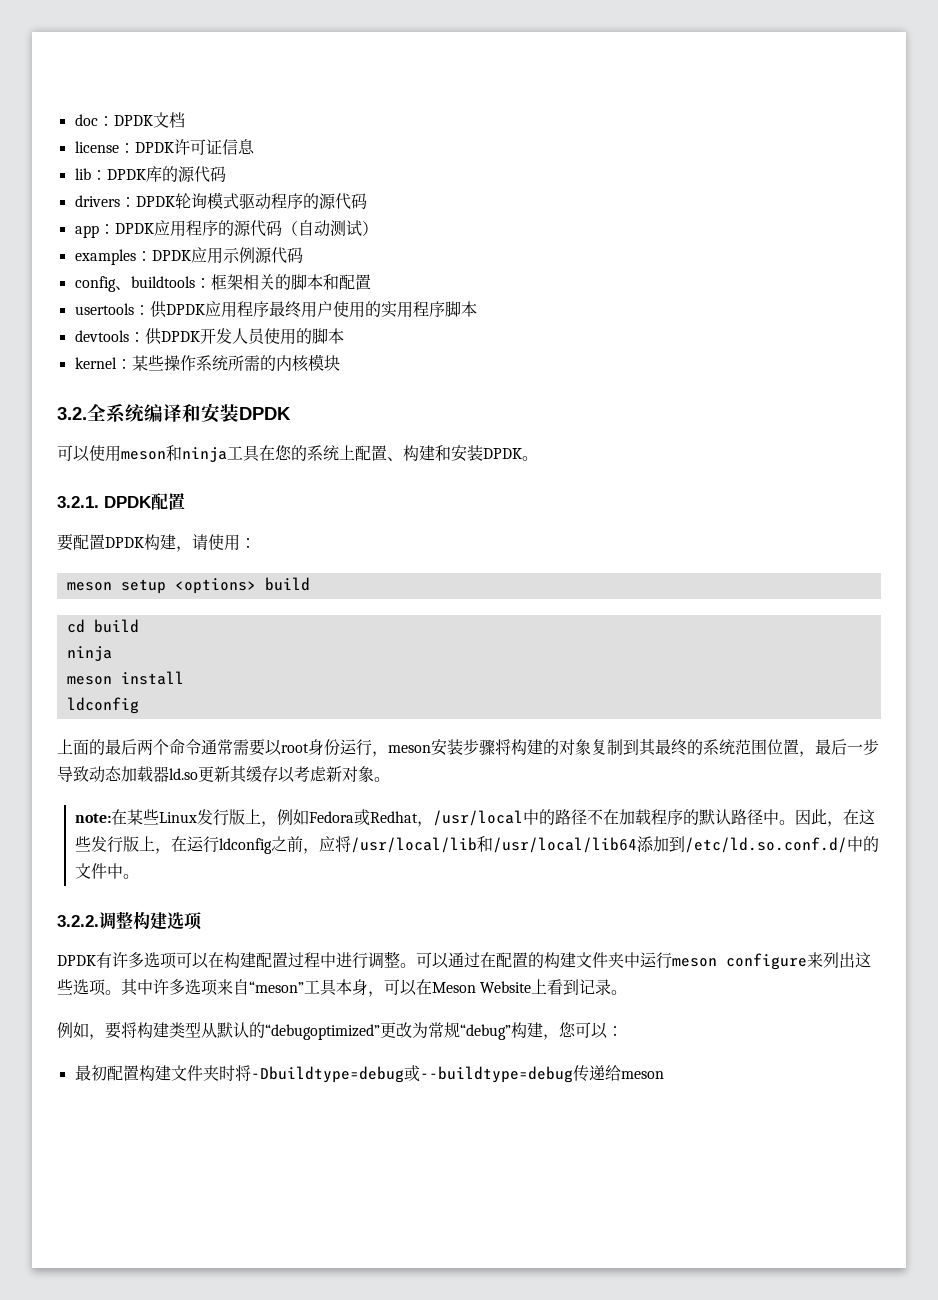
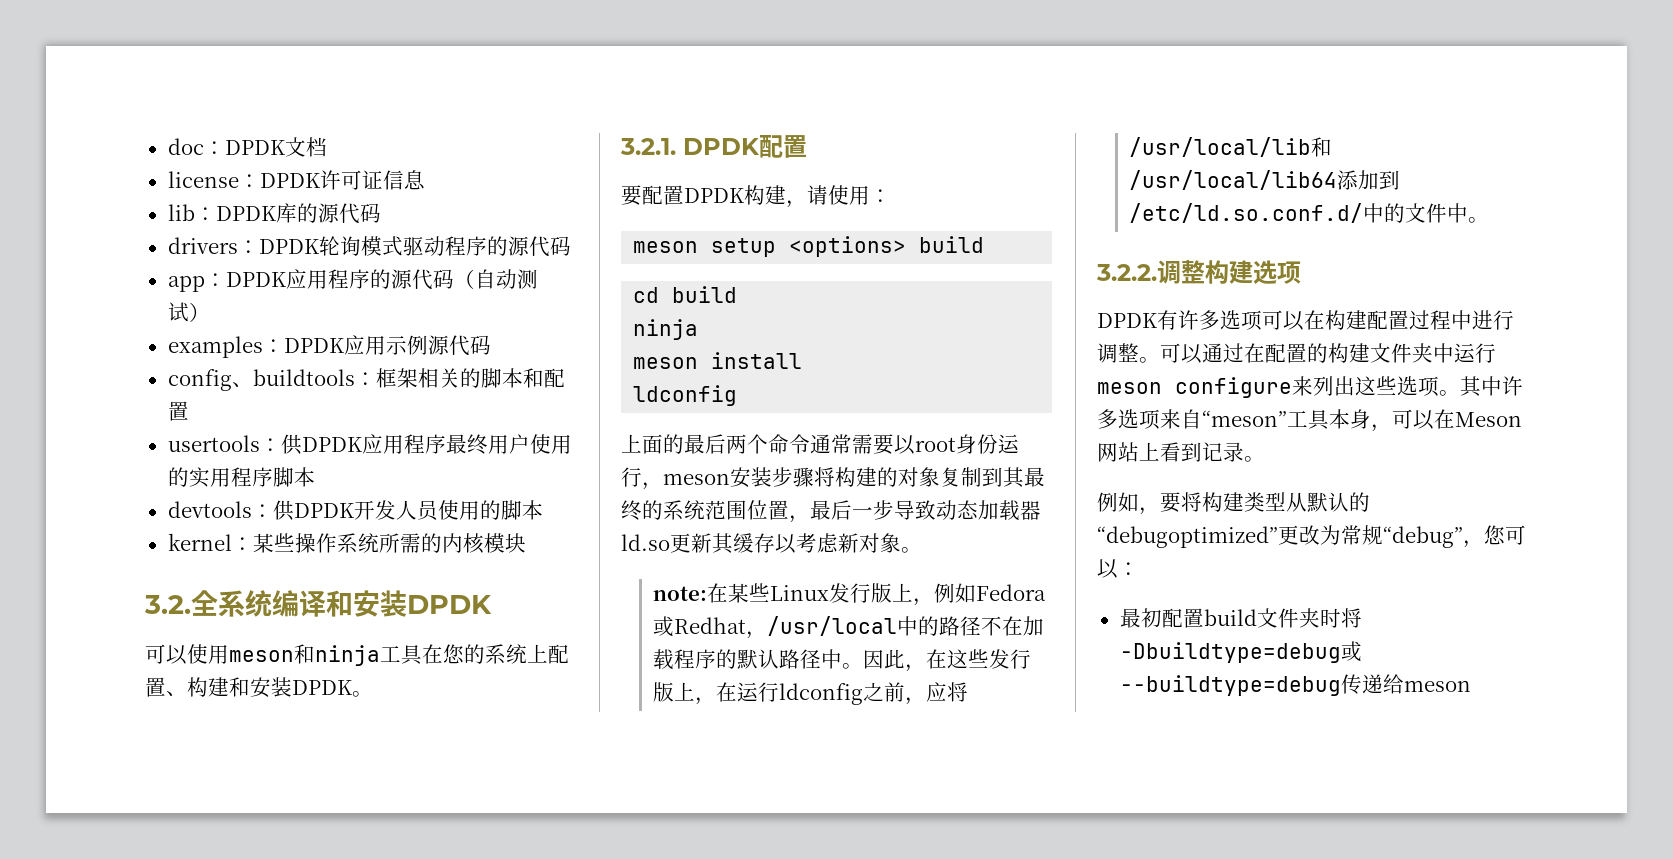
- 其中许多选项来自“meson”工具本身，可以在Meson Website上看到记录。
+ 其中许多选项来自“meson”工具本身，可以在Meson网站上看到记录。
- 例如，要将构建类型从默认的“debugoptimized”更改为常规“debug”构建，您可以：
+ 例如，要将构建类型从默认的“debugoptimized”更改为常规“debug”，您可以：
- 最初配置构建文件夹时将-Dbuildtype=debug或--buildtype=debug传递给meson
+ 最初配置build文件夹时将-Dbuildtype=debug或--buildtype=debug传递给meson

